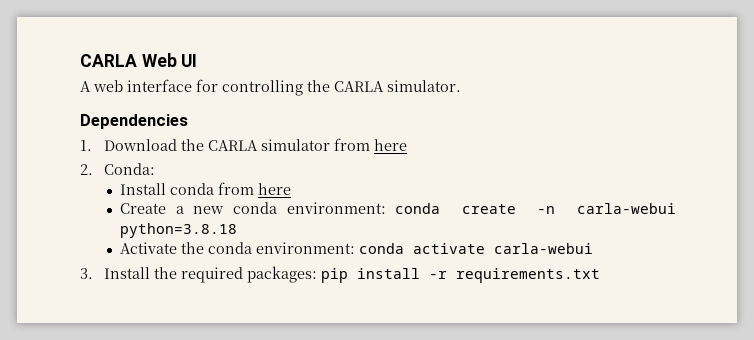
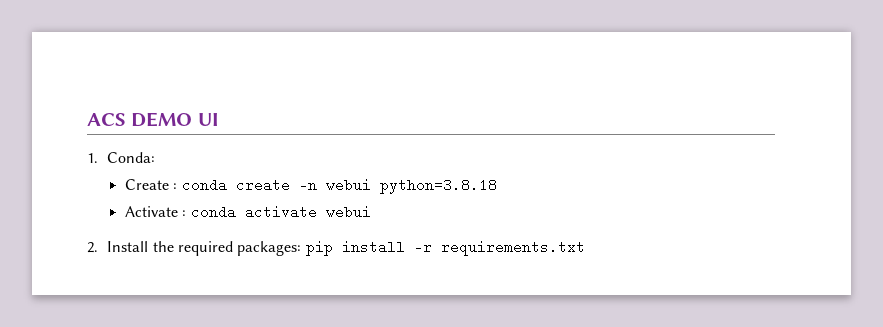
- CARLA Web UI
+ ACS DEMO UI
- A web interface for controlling the CARLA simulator.
- Dependencies
- 1. Download the CARLA simulator from here
- 2. Conda:
- Install conda from here
- Create a new conda environment: conda create -n carla-webui python=3.8.18
+ 1. Conda:
+ Create : conda create -n webui python=3.8.18
- Activate the conda environment: conda activate carla-webui
- 3. Install the required packages: pip install -r requirements.txt
+ Activate : conda activate webui
+ 2. Install the required packages: pip install -r requirements.txt

